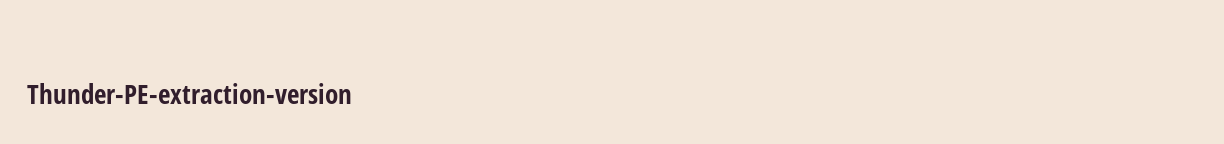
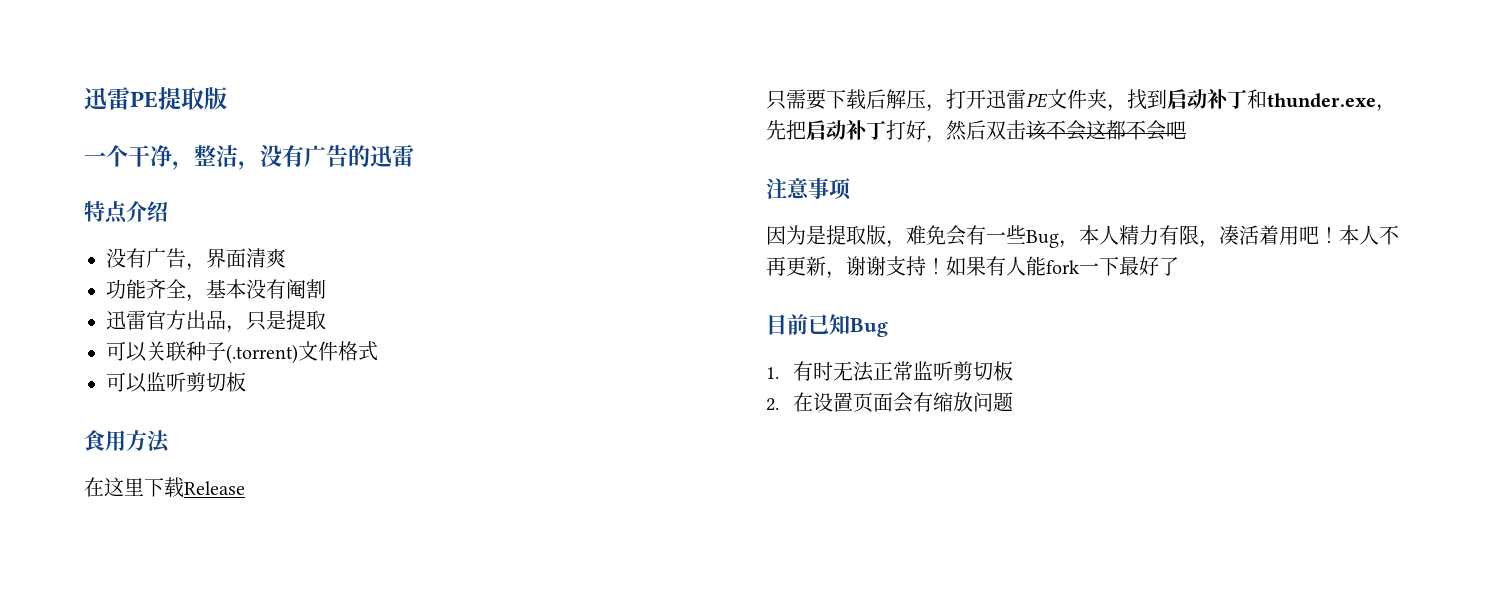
- Thunder-PE-extraction-version
+ 迅雷PE提取版
+ 一个干净，整洁，没有广告的迅雷
+ 特点介绍
+ 没有广告，界面清爽
+ 功能齐全，基本没有阉割
+ 迅雷官方出品，只是提取
+ 可以关联种子(.torrent)文件格式
+ 可以监听剪切板
+ 食用方法
+ 在这里下载Release
+ 只需要下载后解压，打开迅雷PE文件夹，找到启动补丁和thunder.exe，先把启动补丁打好，然后双击该不会这都不会吧
+ 注意事项
+ 因为是提取版，难免会有一些Bug，本人精力有限，凑活着用吧！本人不再更新，谢谢支持！如果有人能fork一下最好了
+ 目前已知Bug
+ 1.有时无法正常监听剪切板
+ 2.在设置页面会有缩放问题

